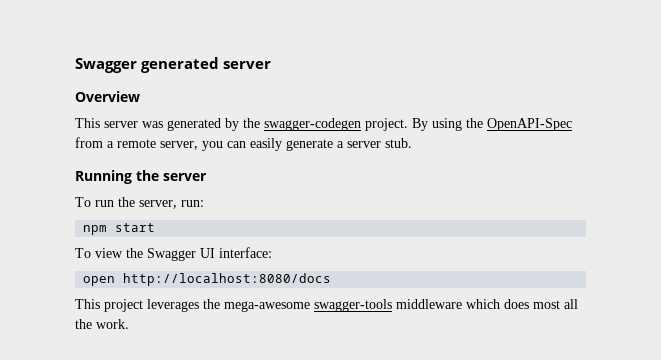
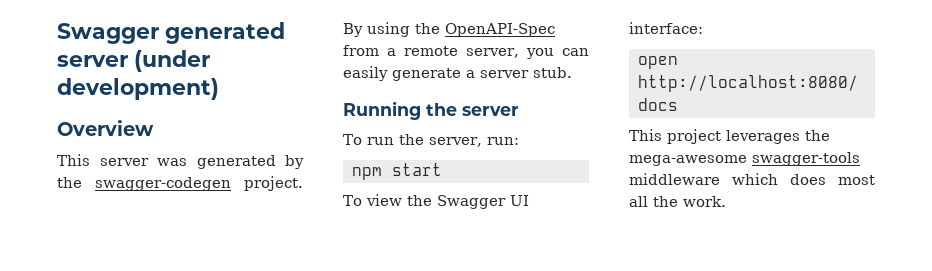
- Swagger generated server
+ Swagger generated server (under development)

